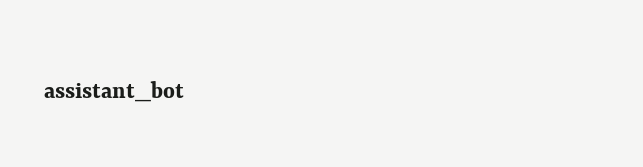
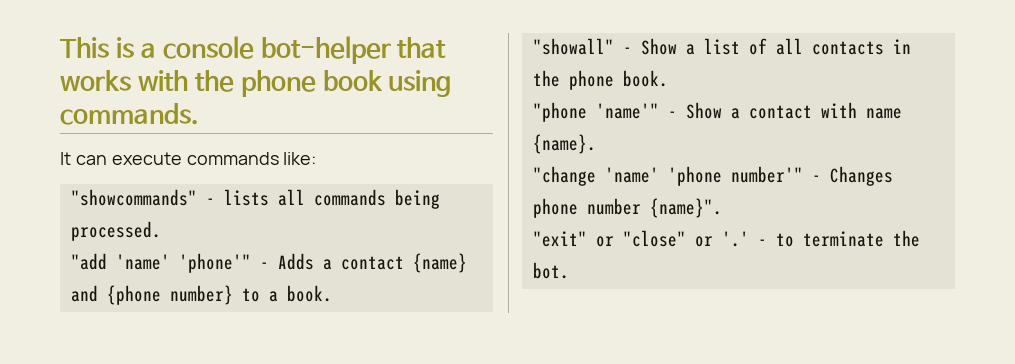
- assistant_bot
+ This is a console bot-helper that works with the phone book using commands.
+ It can execute commands like:
+ "showcommands" - lists all commands being processed.
+ "add 'name' 'phone'" - Adds a contact {name} and {phone number} to a book.
+ "showall" - Show a list of all contacts in the phone book.
+ "phone 'name'" - Show a contact with name {name}.
+ "change 'name' 'phone number'" - Changes phone number {name}".
+ "exit" or "close" or '.' - to terminate the bot.

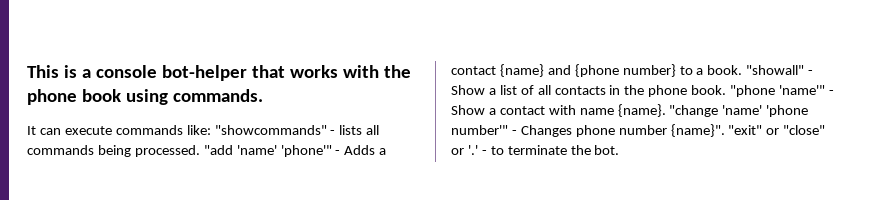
- It can execute commands like:
- "showcommands" - lists all commands being processed.
- "add 'name' 'phone'" - Adds a contact {name} and {phone number} to a book.
- "showall" - Show a list of all contacts in the phone book.
- "phone 'name'" - Show a contact with name {name}.
- "change 'name' 'phone number'" - Changes phone number {name}".
- "exit" or "close" or '.'
+ It can execute commands like: "showcommands" - lists all commands being processed. "add 'name' 'phone'" - Adds a contact {name} and {phone number} to a book. "showall" - Show a list of all contacts in the phone book. "phone 'name'" - Show a contact with name {name}. "change 'name' 'phone number'" - Changes phone number {name}". "exit" or "close" or '.'

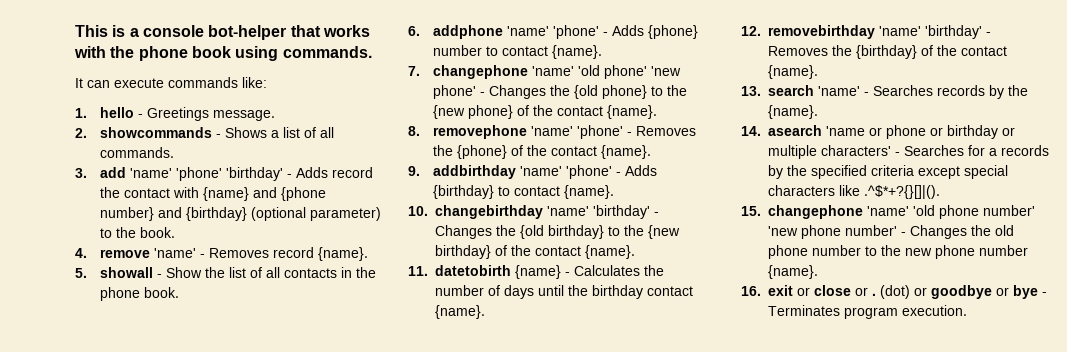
- It can execute commands like: "showcommands" - lists all commands being processed. "add 'name' 'phone'" - Adds a contact {name} and {phone number} to a book. "showall" - Show a list of all contacts in the phone book. "phone 'name'" - Show a contact with name {name}. "change 'name' 'phone number'" - Changes phone number {name}". "exit" or "close" or '.' - to terminate the bot.
+ It can execute commands like:
+ 1. hello - Greetings message.
+ 2. showcommands - Shows a list of all commands.
+ 3. add 'name' 'phone' 'birthday' - Adds record the contact with {name} and {phone number} and {birthday} (optional parameter) to the book.
+ 4. remove 'name' - Removes record {name}.
+ 5. showall - Show the list of all contacts in the phone book.
+ 6. addphone 'name' 'phone' - Adds {phone} number to contact {name}.
+ 7. changephone 'name' 'old phone' 'new phone' - Changes the {old phone} to the {new phone} of the contact {name}.
+ 8. removephone 'name' 'phone' - Removes the {phone} of the contact {name}.
+ 9. addbirthday 'name' 'phone' - Adds {birthday} to contact {name}.
+ 10. changebirthday 'name' 'birthday' - Changes the {old birthday} to the {new birthday} of the contact {name}.
+ 11. datetobirth {name} - Calculates the number of days until the birthday contact {name}.
+ 12. removebirthday 'name' 'birthday' - Removes the {birthday} of the contact {name}.
+ 13. search 'name' - Searches records by the {name}.
+ 14. asearch 'name or phone or birthday or multiple characters' - Searches for a records by the specified criteria except special characters like .^$*+?{}[]|().
+ 15. changephone 'name' 'old phone number' 'new phone number' - Changes the old phone number to the new phone number {name}.
+ 16. exit or close or . (dot) or goodbye or bye - Terminates program execution.

